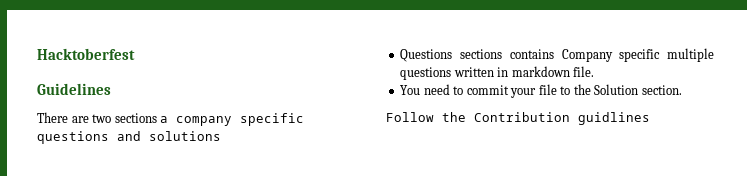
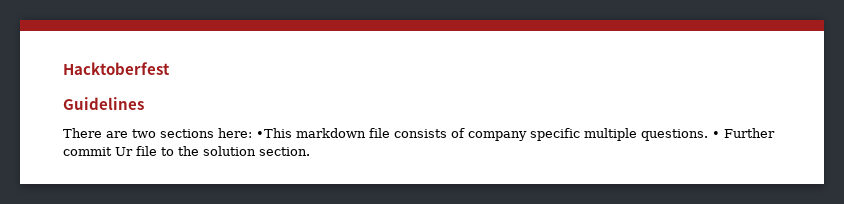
- There are two sections a company specific questions and solutions
- Questions sections contains Company specific multiple questions written in markdown file.
- You need to commit your file to the Solution section.
+ There are two sections here: •This markdown file consists of company specific multiple questions. • Further commit Ur file to the solution section.
- Follow the Contribution guidlines

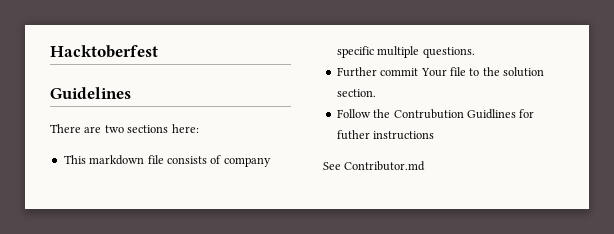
- There are two sections here: •This markdown file consists of company specific multiple questions. • Further commit Ur file to the solution section.
+ There are two sections here:
+ This markdown file consists of company specific multiple questions.
+ Further commit Your file to the solution section.
+ Follow the Contrubution Guidlines for futher instructions
+ See Contributor.md

